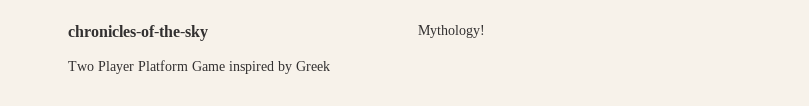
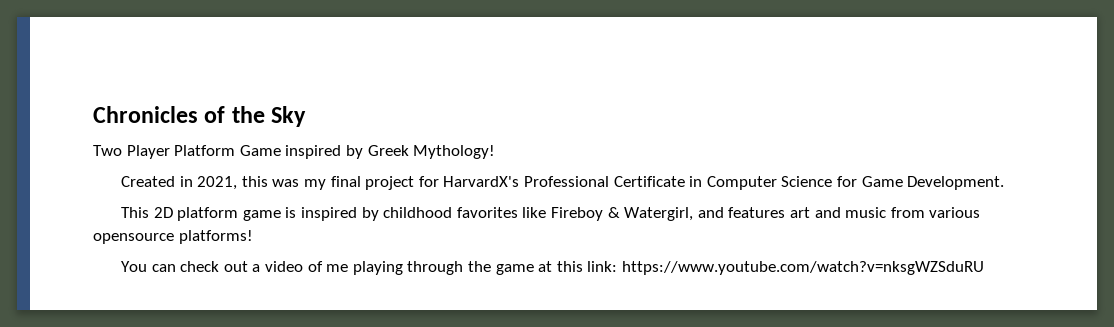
- chronicles-of-the-sky
+ Chronicles of the Sky
+ Created in 2021, this was my final project for HarvardX's Professional Certificate in Computer Science for Game Development.
+ This 2D platform game is inspired by childhood favorites like Fireboy & Watergirl, and features art and music from various opensource platforms!
+ You can check out a video of me playing through the game at this link: https://www.youtube.com/watch?v=nksgWZSduRU

